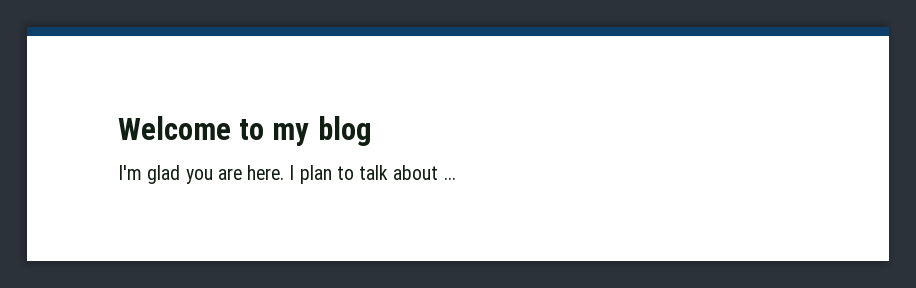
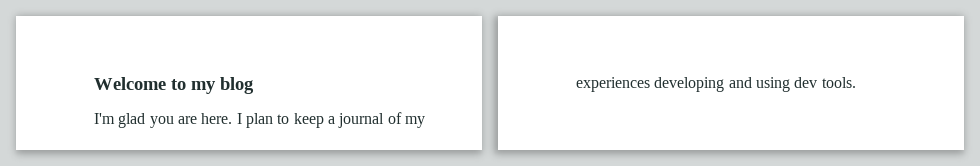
- I plan to talk about ...
+ I plan to keep a journal of my experiences developing and using dev tools.

